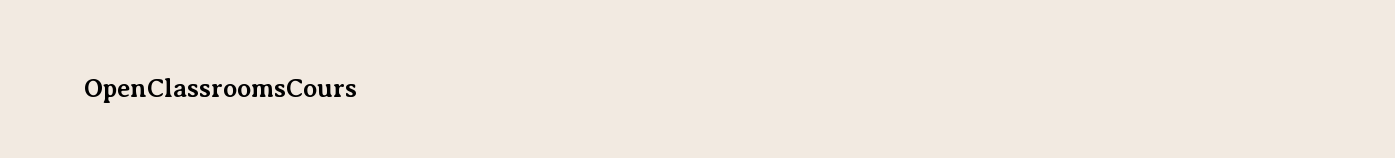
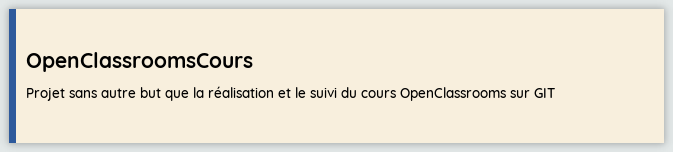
+ Projet sans autre but que la réalisation et le suivi du cours OpenClassrooms sur GIT

